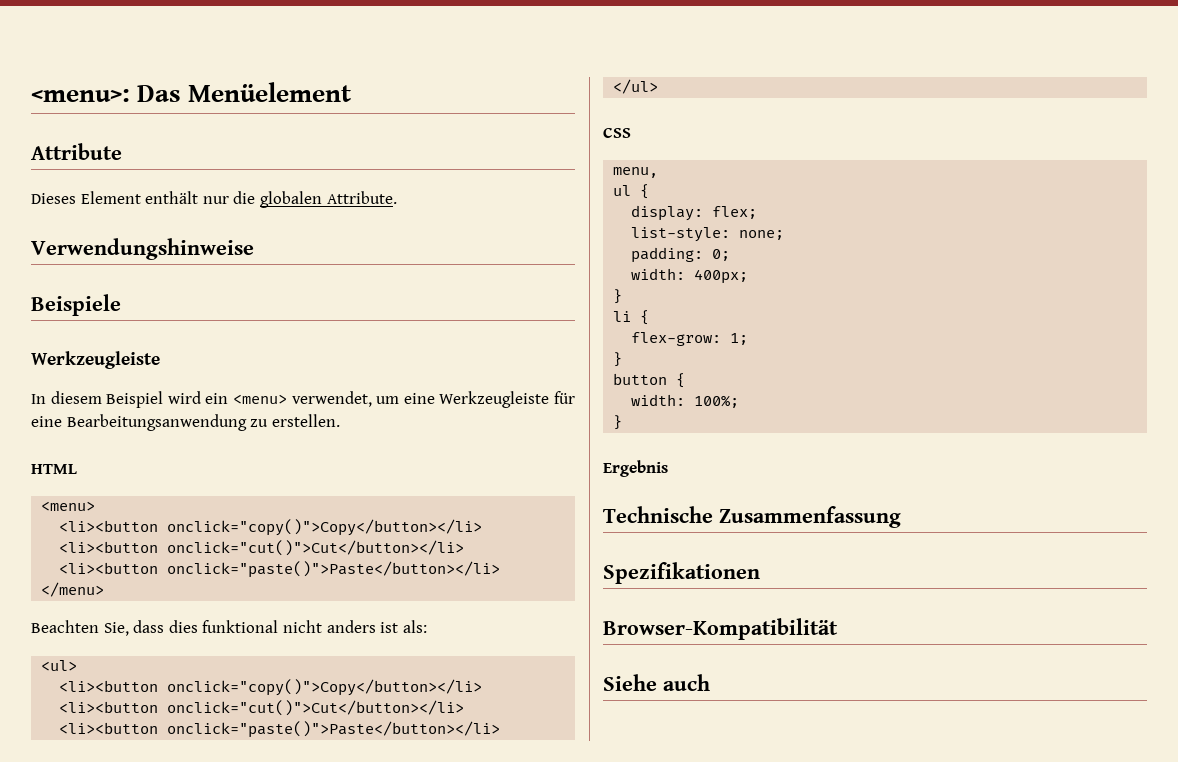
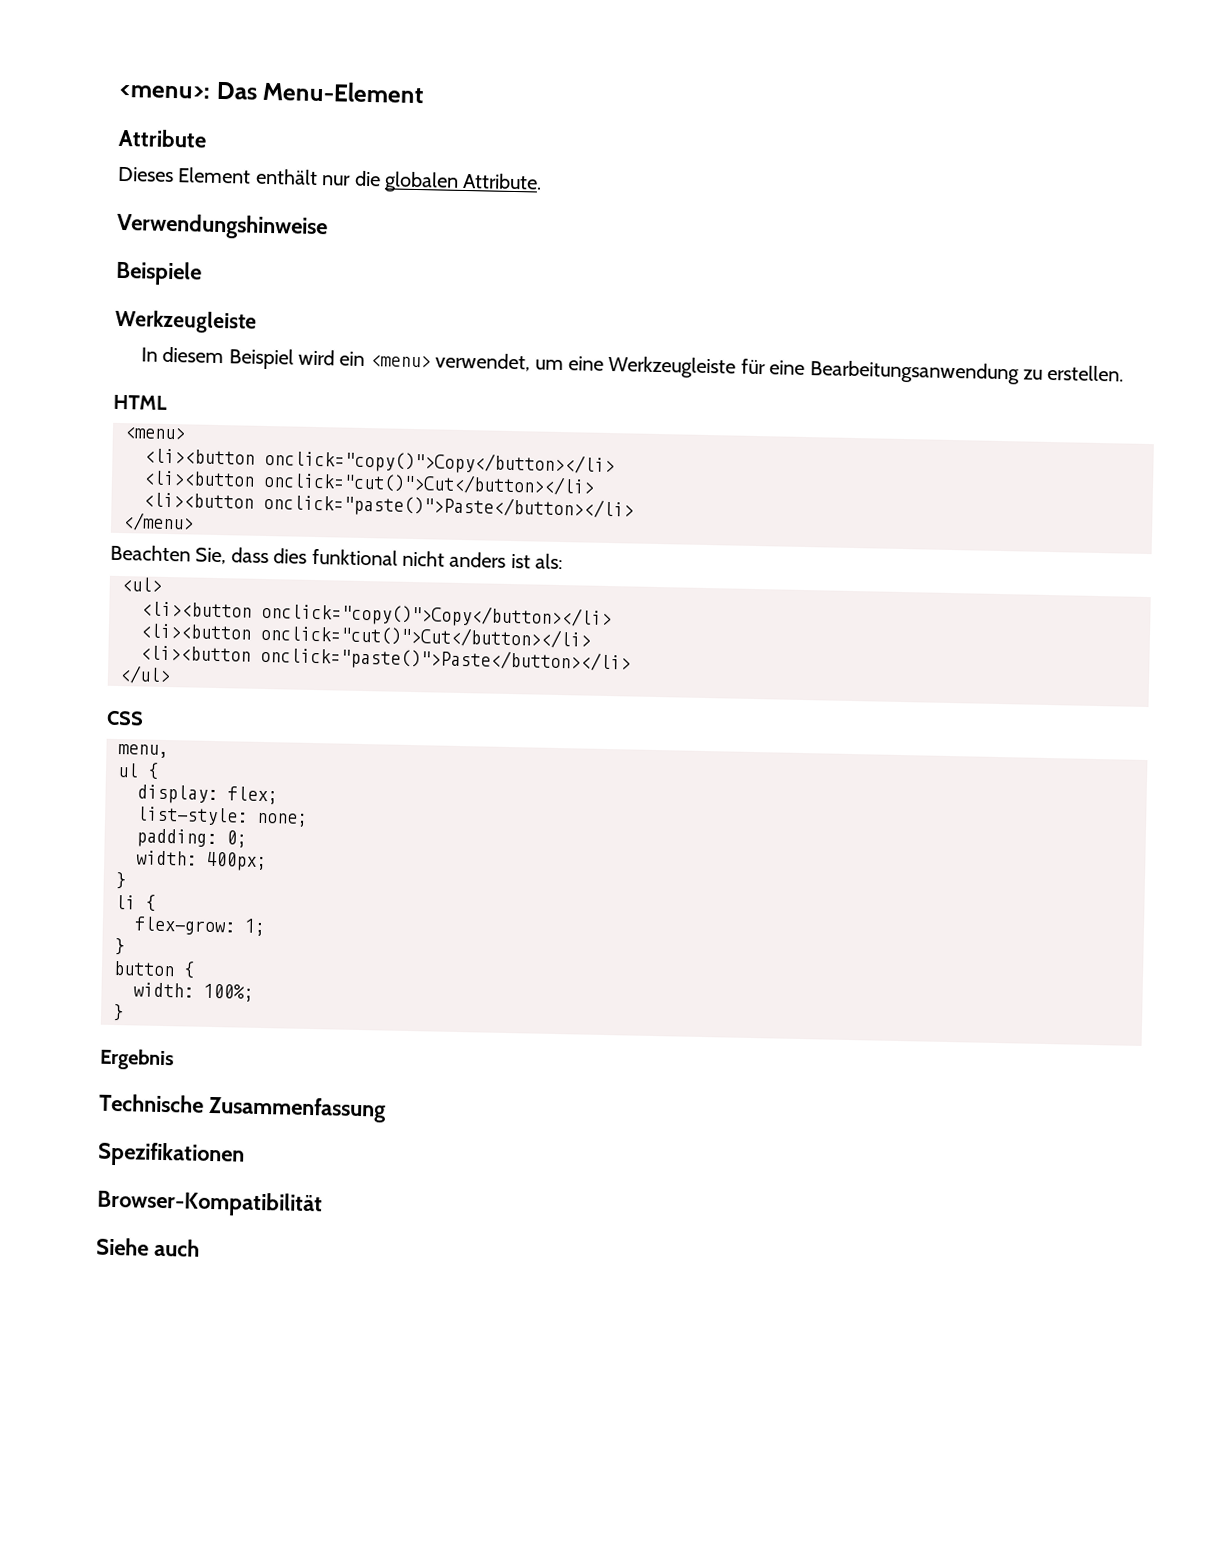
- <menu>: Das Menüelement
+ <menu>: Das Menu-Element

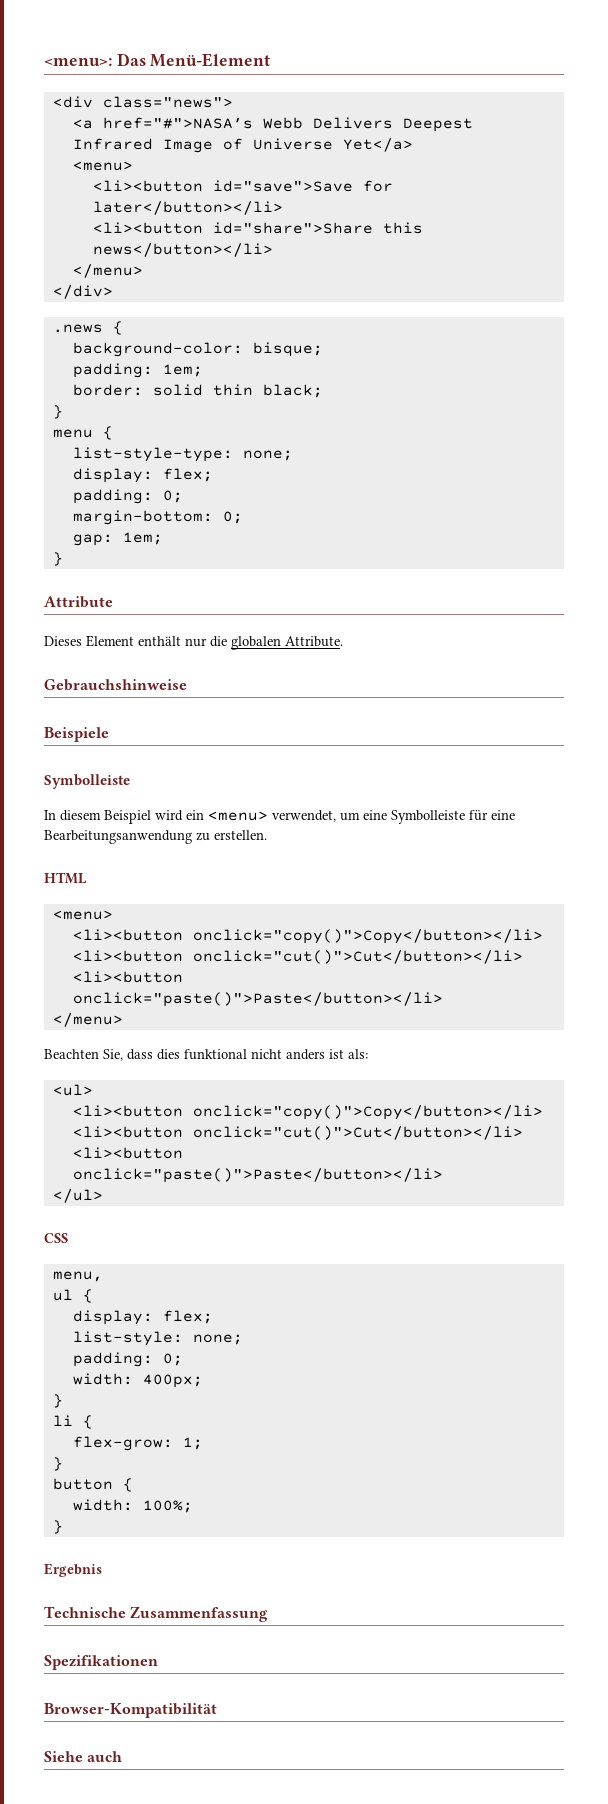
- <menu>: Das Menu-Element
+ <menu>: Das Menü-Element
+ <div class="news">
+ <a href="#">NASA’s Webb Delivers Deepest Infrared Image of Universe Yet</a>
+ <menu>
+ <li><button id="save">Save for later</button></li>
+ <li><button id="share">Share this news</button></li>
+ </menu>
+ </div>
+ .news {
+ background-color: bisque;
+ padding: 1em;
+ border: solid thin black;
+ }
+ menu {
+ list-style-type: none;
+ display: flex;
+ padding: 0;
+ margin-bottom: 0;
+ gap: 1em;
+ }
- Verwendungshinweise
+ Gebrauchshinweise
  Beispiele
- Werkzeugleiste
+ Symbolleiste
- In diesem Beispiel wird ein <menu> verwendet, um eine Werkzeugleiste für eine Bearbeitungsanwendung zu erstellen.
+ In diesem Beispiel wird ein <menu> verwendet, um eine Symbolleiste für eine Bearbeitungsanwendung zu erstellen.

